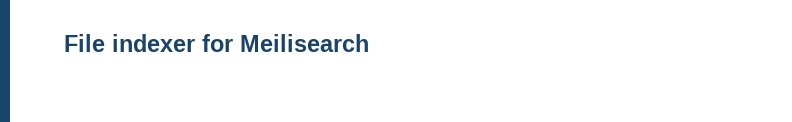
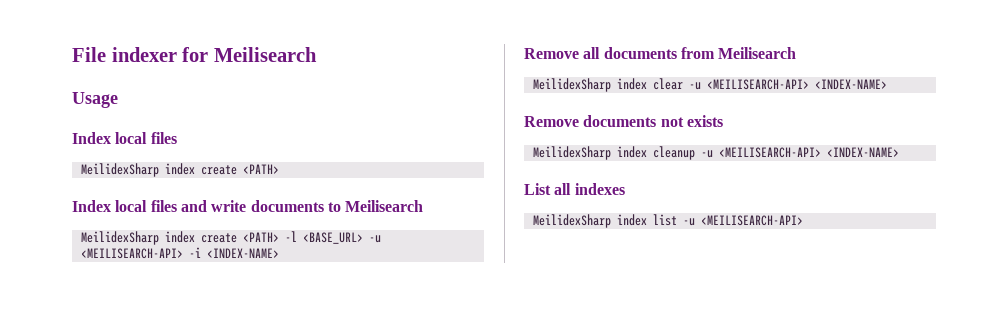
+ Usage
+ Index local files
+ MeilidexSharp index create <PATH>
+ Index local files and write documents to Meilisearch
+ MeilidexSharp index create <PATH> -l <BASE_URL> -u <MEILISEARCH-API> -i <INDEX-NAME>
+ Remove all documents from Meilisearch
+ MeilidexSharp index clear -u <MEILISEARCH-API> <INDEX-NAME>
+ Remove documents not exists
+ MeilidexSharp index cleanup -u <MEILISEARCH-API> <INDEX-NAME>
+ List all indexes
+ MeilidexSharp index list -u <MEILISEARCH-API>

